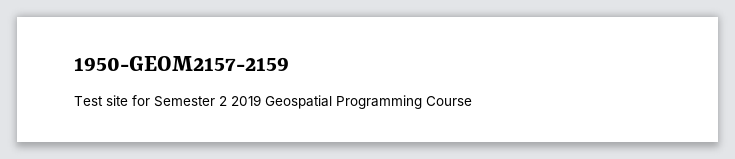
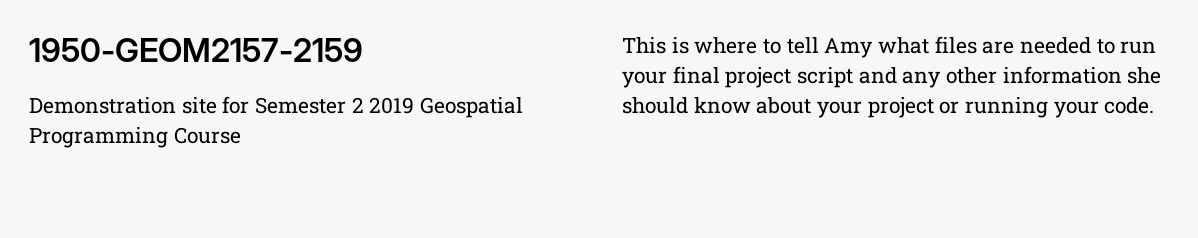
- Test site for Semester 2 2019 Geospatial Programming Course
+ Demonstration site for Semester 2 2019 Geospatial Programming Course
+ This is where to tell Amy what files are needed to run your final project script and any other information she should know about your project or running your code.

